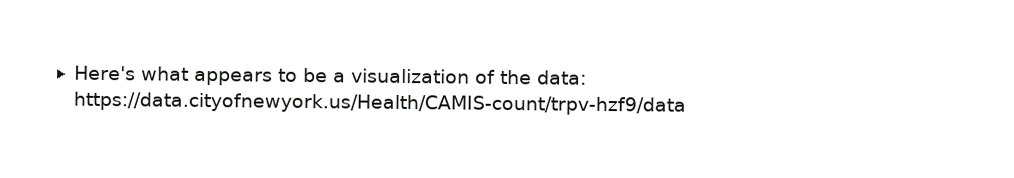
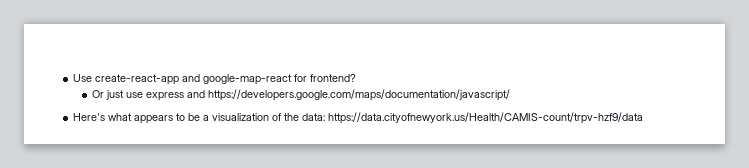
+ Use create-react-app and google-map-react for frontend?
+ Or just use express and https://developers.google.com/maps/documentation/javascript/

